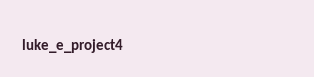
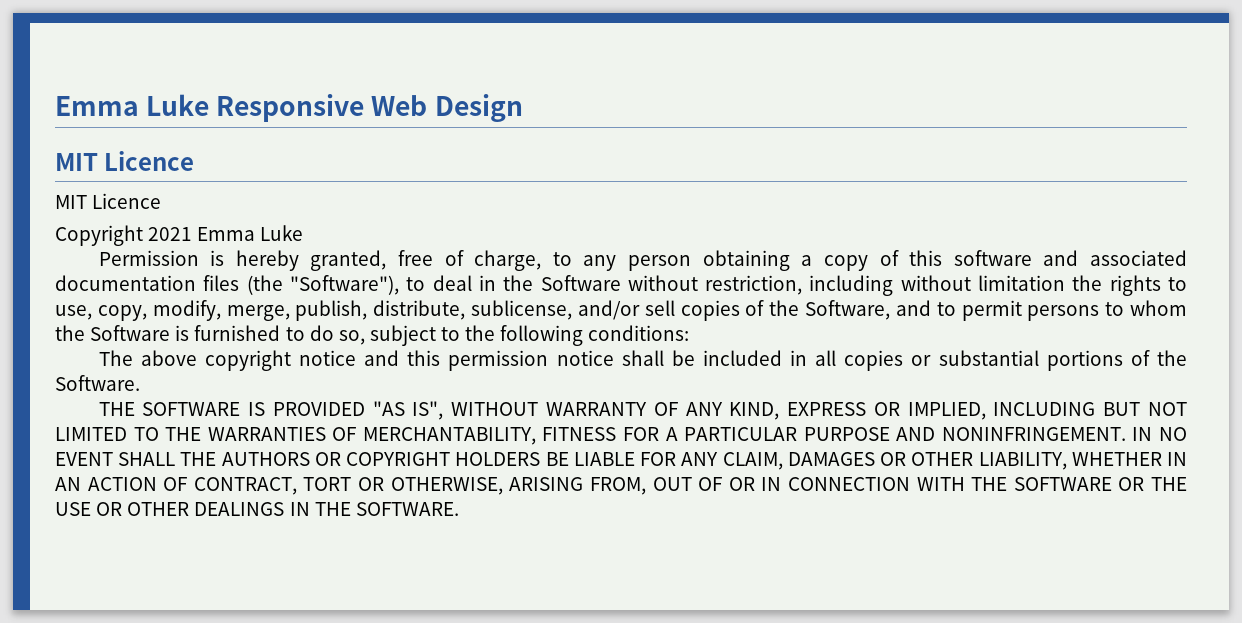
- luke_e_project4
+ Emma Luke Responsive Web Design
+ MIT Licence
+ MIT Licence
+ Copyright 2021 Emma Luke
+ Permission is hereby granted, free of charge, to any person obtaining a copy of this software and associated documentation files (the "Software"), to deal in the Software without restriction, including without limitation the rights to use, copy, modify, merge, publish, distribute, sublicense, and/or sell copies of the Software, and to permit persons to whom the Software is furnished to do so, subject to the following conditions:
+ The above copyright notice and this permission notice shall be included in all copies or substantial portions of the Software.
+ THE SOFTWARE IS PROVIDED "AS IS", WITHOUT WARRANTY OF ANY KIND, EXPRESS OR IMPLIED, INCLUDING BUT NOT LIMITED TO THE WARRANTIES OF MERCHANTABILITY, FITNESS FOR A PARTICULAR PURPOSE AND NONINFRINGEMENT. IN NO EVENT SHALL THE AUTHORS OR COPYRIGHT HOLDERS BE LIABLE FOR ANY CLAIM, DAMAGES OR OTHER LIABILITY, WHETHER IN AN ACTION OF CONTRACT, TORT OR OTHERWISE, ARISING FROM, OUT OF OR IN CONNECTION WITH THE SOFTWARE OR THE USE OR OTHER DEALINGS IN THE SOFTWARE.

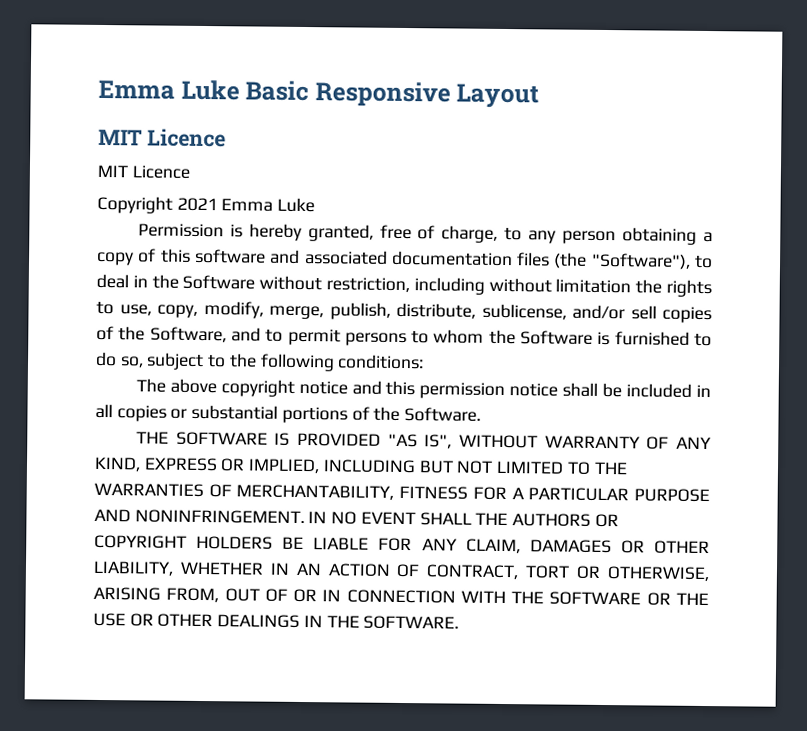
- Emma Luke Responsive Web Design
+ Emma Luke Basic Responsive Layout

